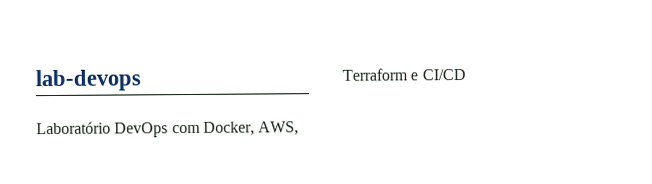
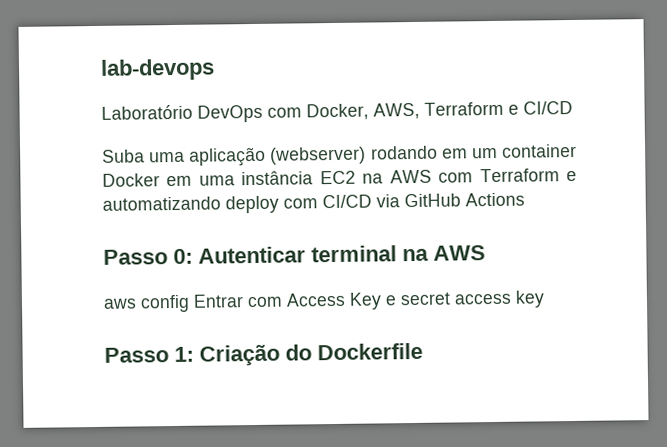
+ Suba uma aplicação (webserver) rodando em um container Docker em uma instância EC2 na AWS com Terraform e automatizando deploy com CI/CD via GitHub Actions
+ Passo 0: Autenticar terminal na AWS
+ aws config Entrar com Access Key e secret access key
+ Passo 1: Criação do Dockerfile

